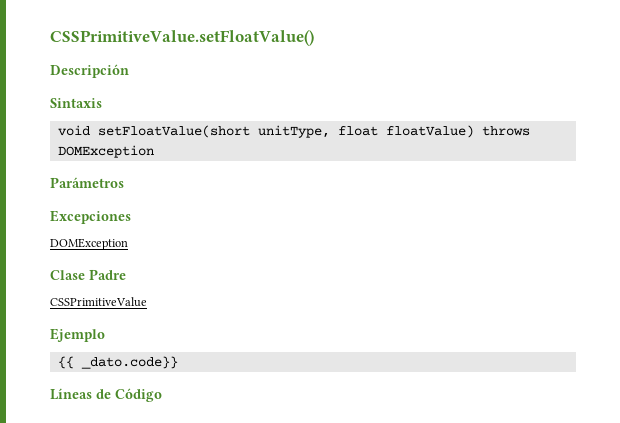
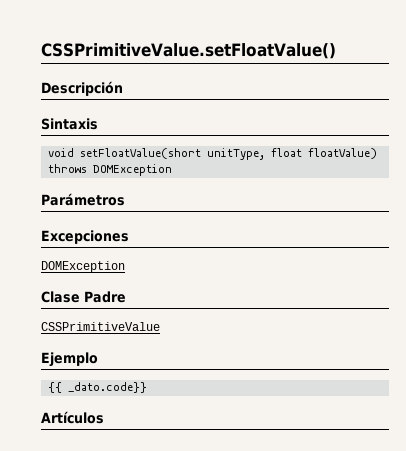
- Líneas de Código
+ Artículos

